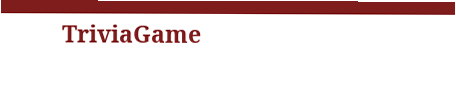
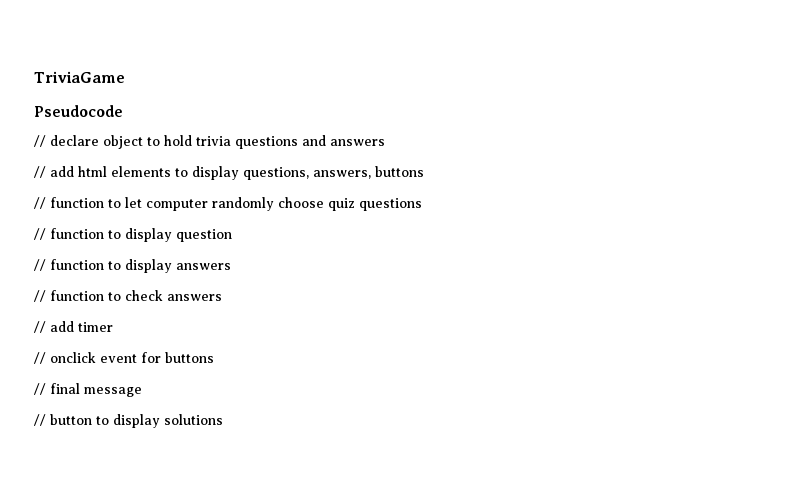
+ Pseudocode
+ // declare object to hold trivia questions and answers
+ // add html elements to display questions, answers, buttons
+ // function to let computer randomly choose quiz questions
+ // function to display question
+ // function to display answers
+ // function to check answers
+ // add timer
+ // onclick event for buttons
+ // final message
+ // button to display solutions

